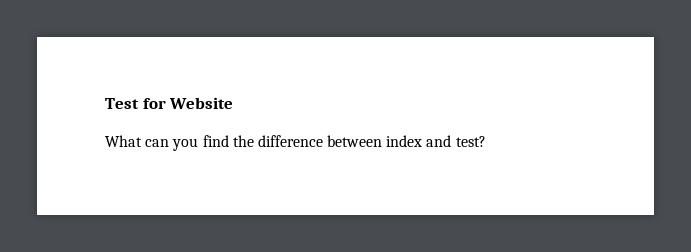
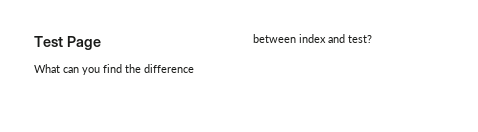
- Test for Website
+ Test Page

